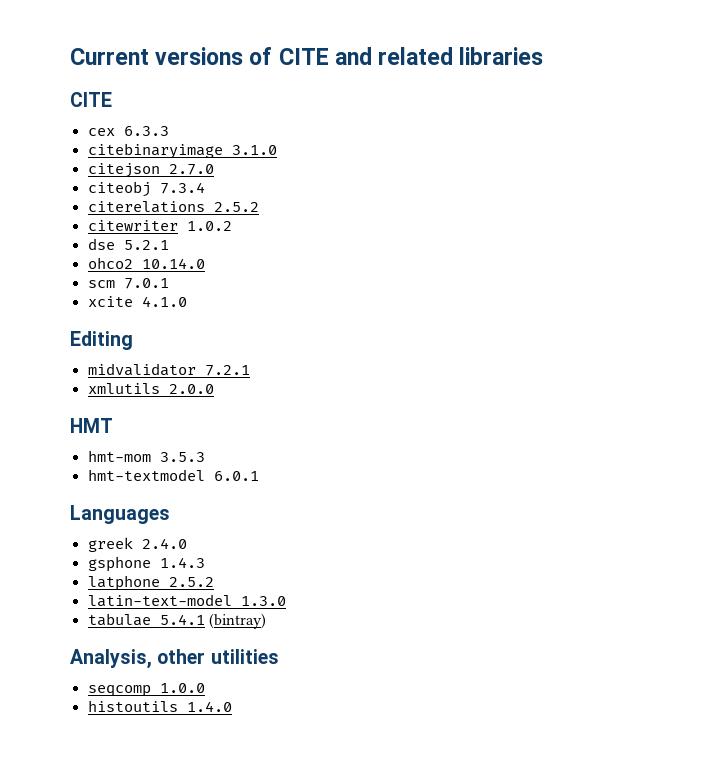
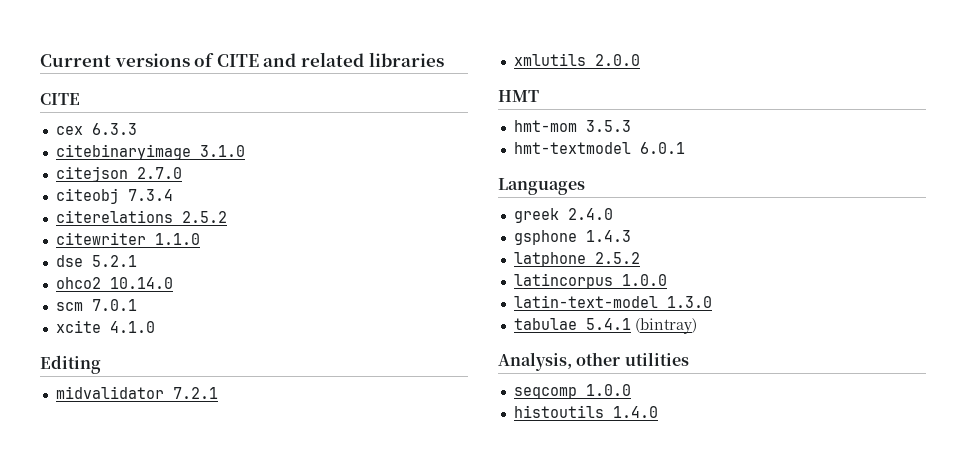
- citewriter 1.0.2
+ citewriter 1.1.0
+ latincorpus 1.0.0

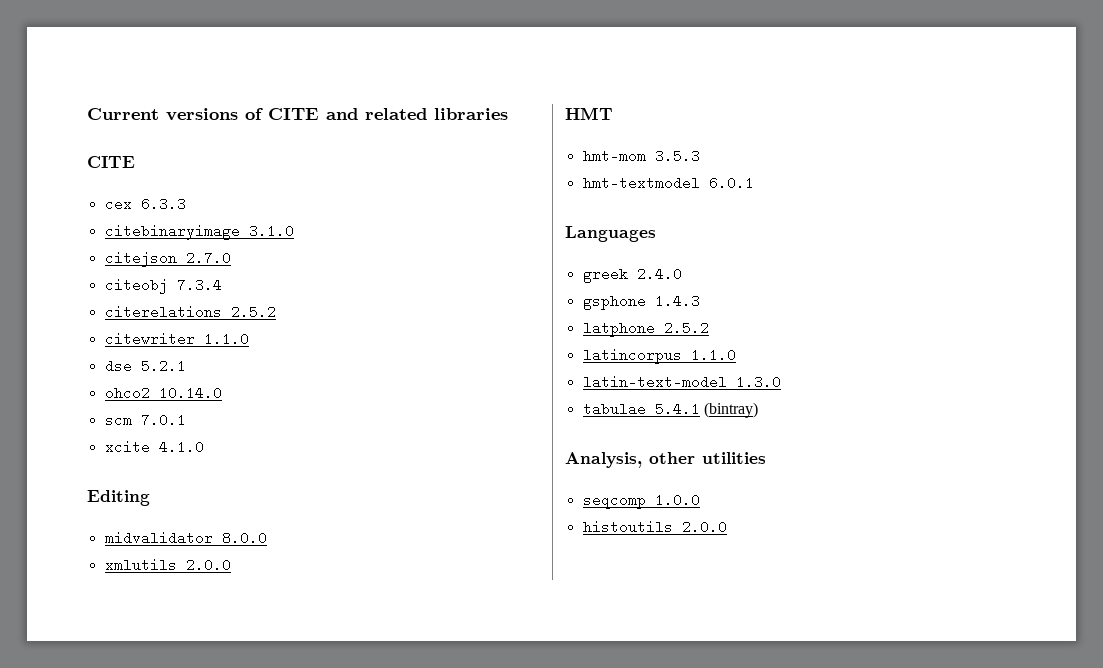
- midvalidator 7.2.1
+ midvalidator 8.0.0
- latincorpus 1.0.0
+ latincorpus 1.1.0
- histoutils 1.4.0
+ histoutils 2.0.0

